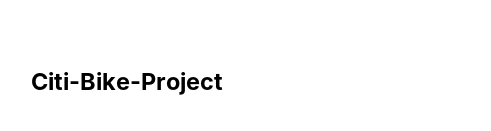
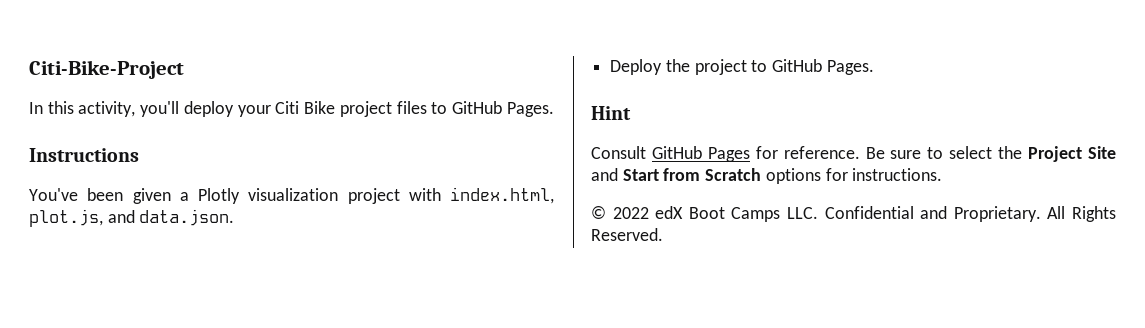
+ In this activity, you'll deploy your Citi Bike project files to GitHub Pages.
+ Instructions
+ You've been given a Plotly visualization project with index.html, plot.js, and data.json.
+ Deploy the project to GitHub Pages.
+ Hint
+ Consult GitHub Pages for reference. Be sure to select the Project Site and Start from Scratch options for instructions.
+ © 2022 edX Boot Camps LLC. Confidential and Proprietary. All Rights Reserved.

